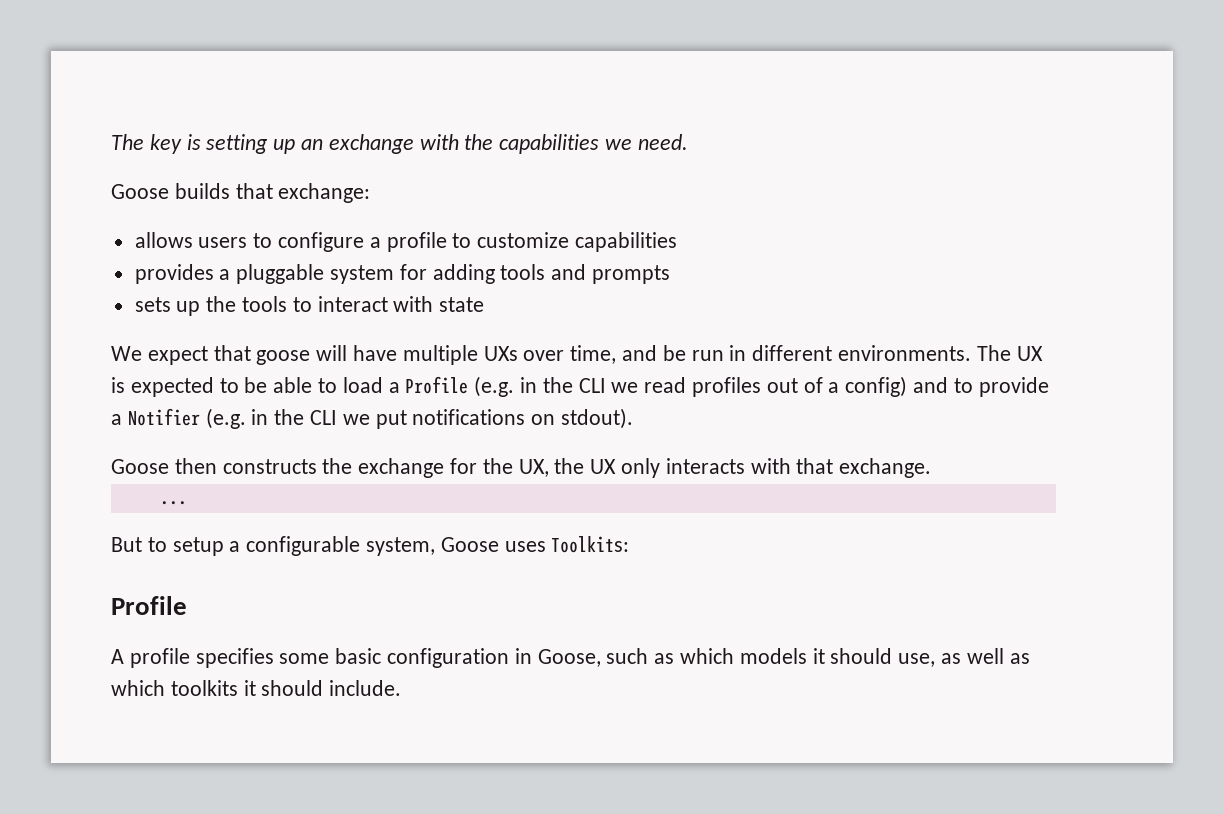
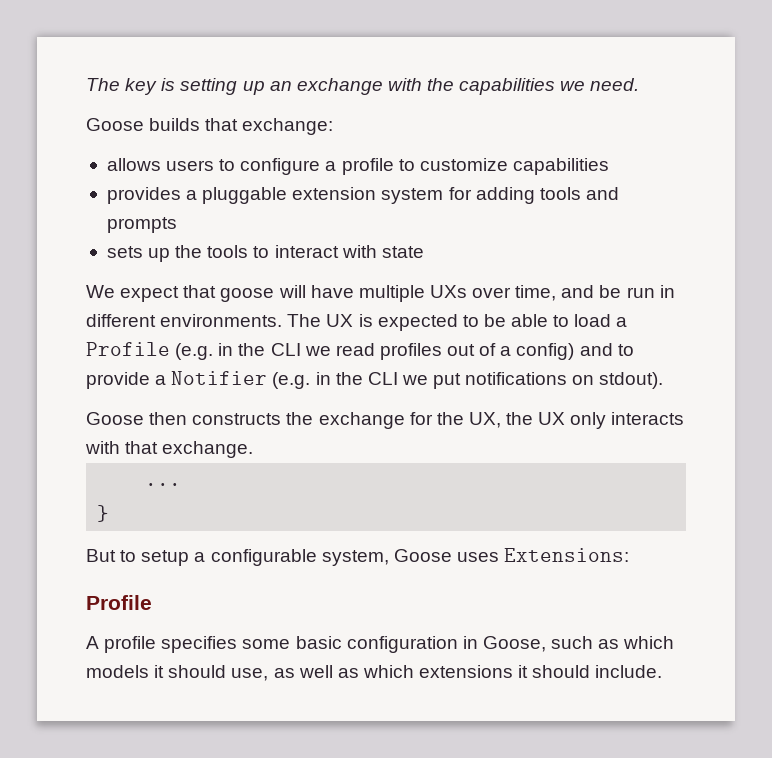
- provides a pluggable system for adding tools and prompts
+ provides a pluggable extension system for adding tools and prompts
+ }
- But to setup a configurable system, Goose uses Toolkits:
+ But to setup a configurable system, Goose uses Extensions:
- A profile specifies some basic configuration in Goose, such as which models it should use, as well as which toolkits it should include.
+ A profile specifies some basic configuration in Goose, such as which models it should use, as well as which extensions it should include.

